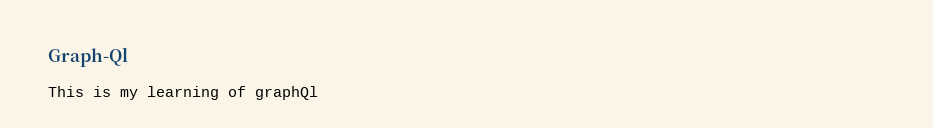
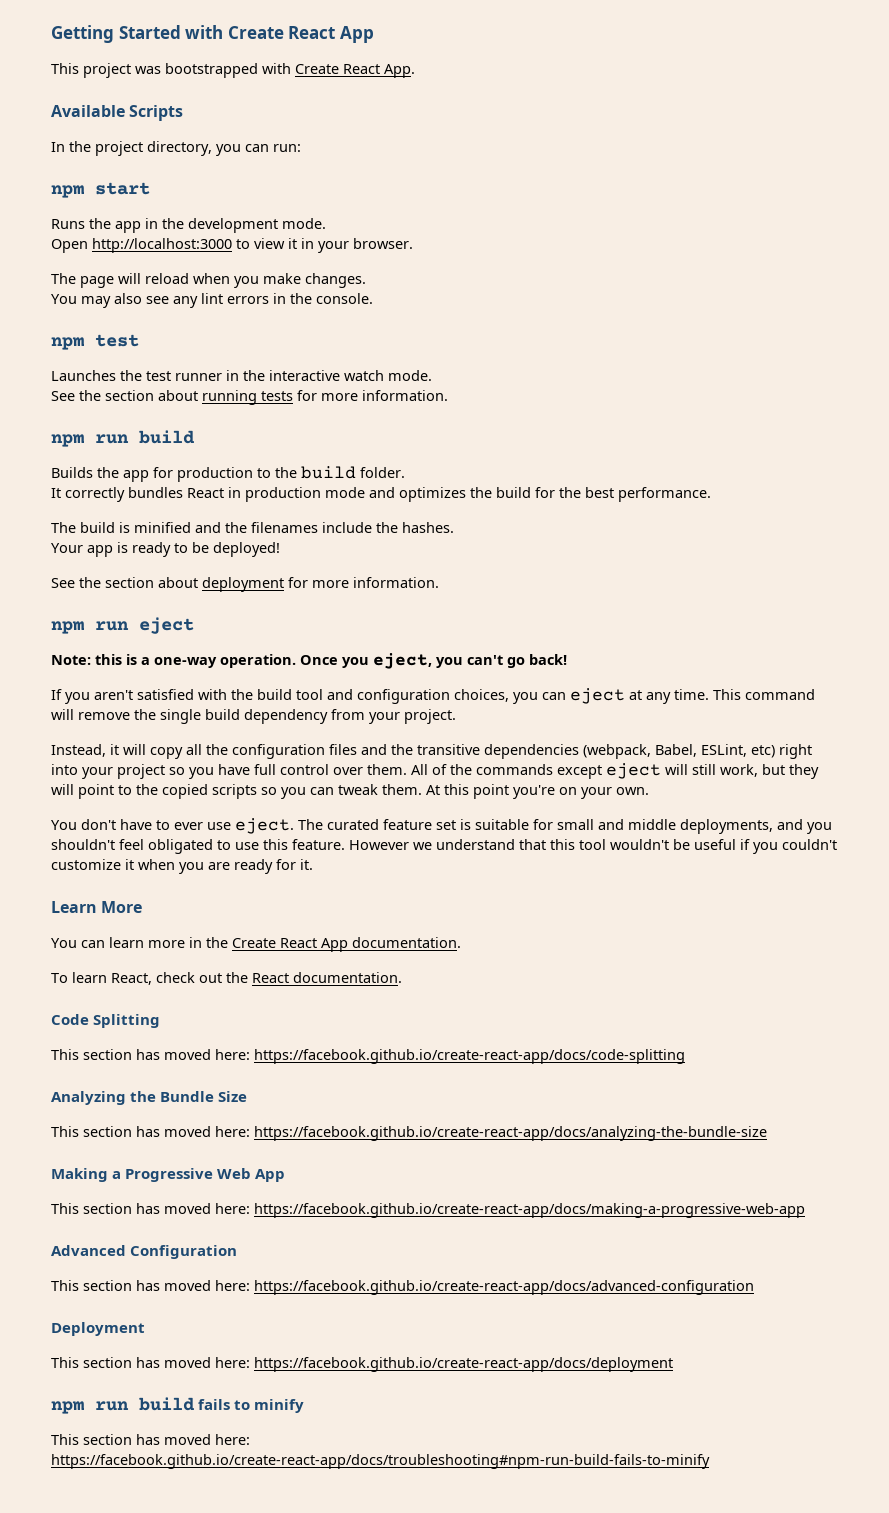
- Graph-Ql
- This is my learning of graphQl
+ Getting Started with Create React App
+ This project was bootstrapped with Create React App.
+ Available Scripts
+ In the project directory, you can run:
+ npm start
+ Runs the app in the development mode.
+ Open http://localhost:3000 to view it in your browser.
+ The page will reload when you make changes.
+ You may also see any lint errors in the console.
+ npm test
+ Launches the test runner in the interactive watch mode.
+ See the section about running tests for more information.
+ npm run build
+ Builds the app for production to the build folder.
+ It correctly bundles React in production mode and optimizes the build for the best performance.
+ The build is minified and the filenames include the hashes.
+ Your app is ready to be deployed!
+ See the section about deployment for more information.
+ npm run eject
+ Note: this is a one-way operation. Once you eject, you can't go back!
+ If you aren't satisfied with the build tool and configuration choices, you can eject at any time. This command will remove the single build dependency from your project.
+ Instead, it will copy all the configuration files and the transitive dependencies (webpack, Babel, ESLint, etc) right into your project so you have full control over them. All of the commands except eject will still work, but they will point to the copied scripts so you can tweak them. At this point you're on your own.
+ You don't have to ever use eject. The curated feature set is suitable for small and middle deployments, and you shouldn't feel obligated to use this feature. However we understand that this tool wouldn't be useful if you couldn't customize it when you are ready for it.
+ Learn More
+ You can learn more in the Create React App documentation.
+ To learn React, check out the React documentation.
+ Code Splitting
+ This section has moved here: https://facebook.github.io/create-react-app/docs/code-splitting
+ Analyzing the Bundle Size
+ This section has moved here: https://facebook.github.io/create-react-app/docs/analyzing-the-bundle-size
+ Making a Progressive Web App
+ This section has moved here: https://facebook.github.io/create-react-app/docs/making-a-progressive-web-app
+ Advanced Configuration
+ This section has moved here: https://facebook.github.io/create-react-app/docs/advanced-configuration
+ Deployment
+ This section has moved here: https://facebook.github.io/create-react-app/docs/deployment
+ npm run build fails to minify
+ This section has moved here: https://facebook.github.io/create-react-app/docs/troubleshooting#npm-run-build-fails-to-minify

